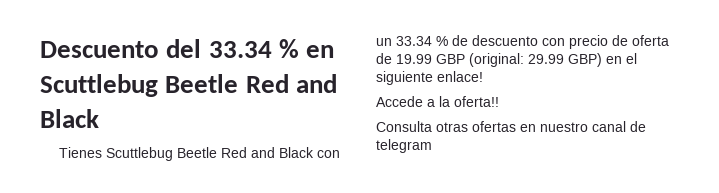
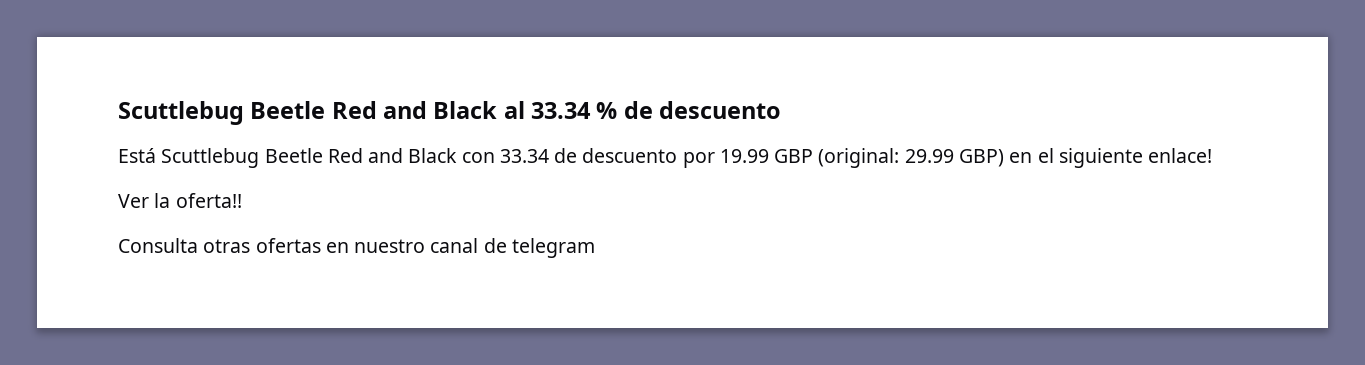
- Descuento del 33.34 % en Scuttlebug Beetle Red and Black
- Tienes Scuttlebug Beetle Red and Black con un 33.34 % de descuento con precio de oferta de 19.99 GBP (original: 29.99 GBP) en el siguiente enlace!
+ Scuttlebug Beetle Red and Black al 33.34 % de descuento
+ Está Scuttlebug Beetle Red and Black con 33.34 de descuento por 19.99 GBP (original: 29.99 GBP) en el siguiente enlace!
- Accede a la oferta!!
+ Ver la oferta!!

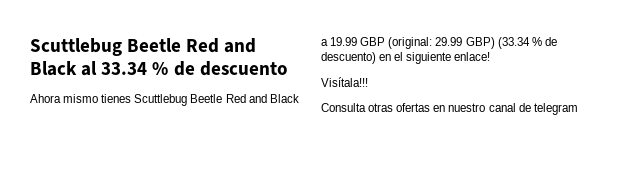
- Está Scuttlebug Beetle Red and Black con 33.34 de descuento por 19.99 GBP (original: 29.99 GBP) en el siguiente enlace!
+ Ahora mismo tienes Scuttlebug Beetle Red and Black a 19.99 GBP (original: 29.99 GBP) (33.34 % de descuento) en el siguiente enlace!
- Ver la oferta!!
+ Visítala!!!

